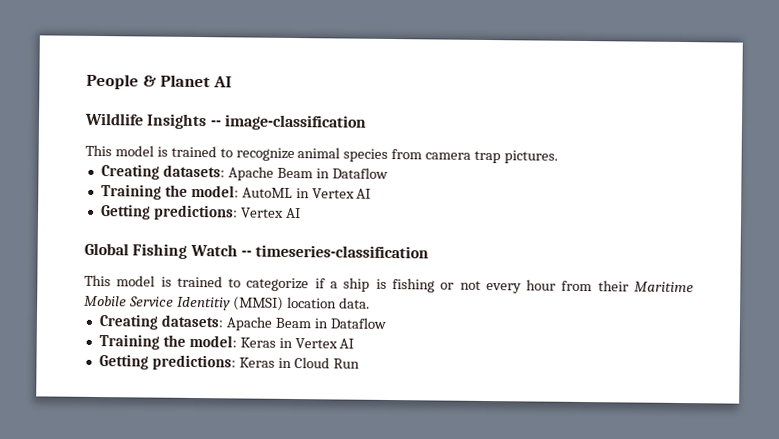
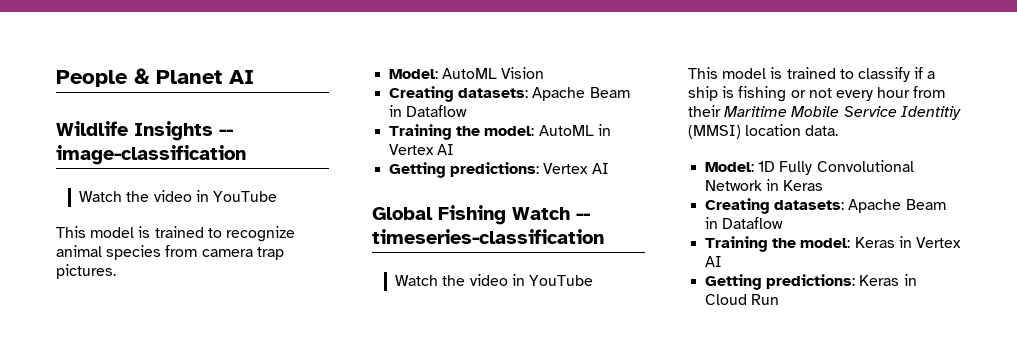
  Wildlife Insights -- image-classification
+ Watch the video in YouTube
+ Model: AutoML Vision
  Global Fishing Watch -- timeseries-classification
- This model is trained to categorize if a ship is fishing or not every hour from their Maritime Mobile Service Identitiy (MMSI) location data.
+ Watch the video in YouTube
+ This model is trained to classify if a ship is fishing or not every hour from their Maritime Mobile Service Identitiy (MMSI) location data.
+ Model: 1D Fully Convolutional Network in Keras

